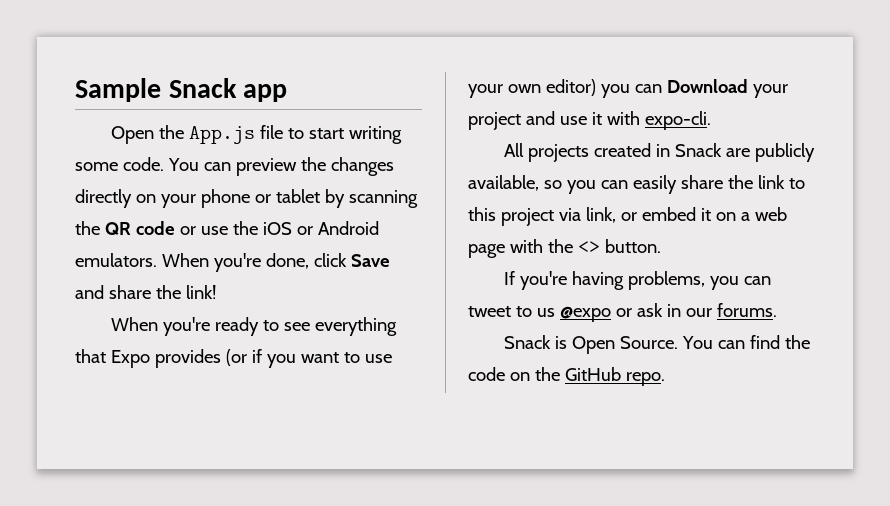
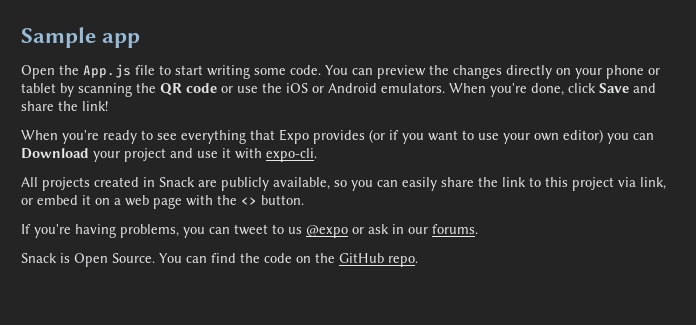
- Sample Snack app
+ Sample app

